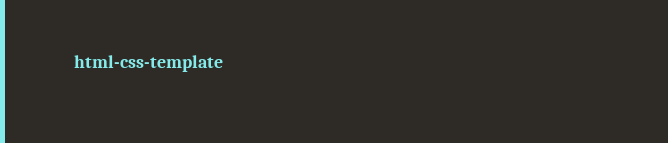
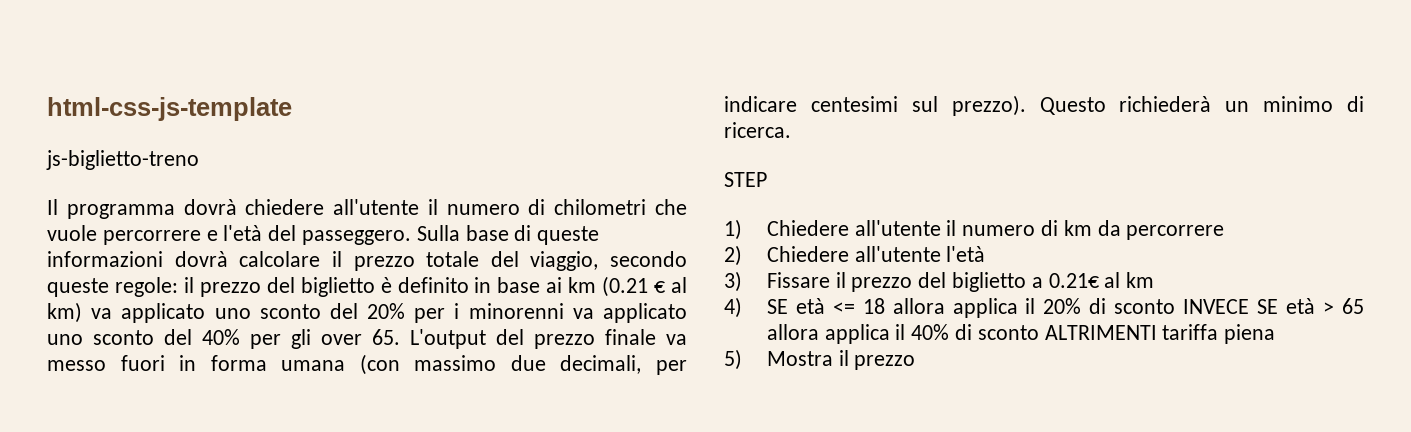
- html-css-template
+ html-css-js-template
+ js-biglietto-treno
+ Il programma dovrà chiedere all'utente il numero di chilometri che vuole percorrere e l'età del passeggero. Sulla base di queste informazioni dovrà calcolare il prezzo totale del viaggio, secondo queste regole: il prezzo del biglietto è definito in base ai km (0.21 € al km) va applicato uno sconto del 20% per i minorenni va applicato uno sconto del 40% per gli over 65. L'output del prezzo finale va messo fuori in forma umana (con massimo due decimali, per indicare centesimi sul prezzo). Questo richiederà un minimo di ricerca.
+ STEP
+ 1) Chiedere all'utente il numero di km da percorrere
+ 2) Chiedere all'utente l'età
+ 3) Fissare il prezzo del biglietto a 0.21€ al km
+ 4) SE età <= 18 allora applica il 20% di sconto INVECE SE età > 65 allora applica il 40% di sconto ALTRIMENTI tariffa piena
+ 5) Mostra il prezzo

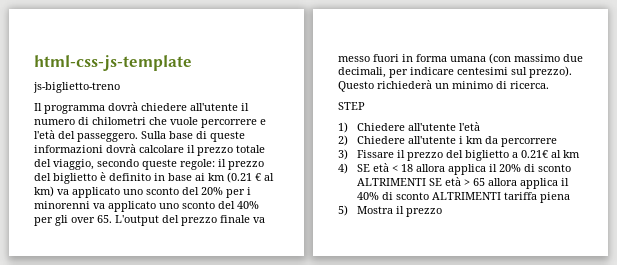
- 1) Chiedere all'utente il numero di km da percorrere
+ 1) Chiedere all'utente l'età
- 2) Chiedere all'utente l'età
+ 2) Chiedere all'utente i km da percorrere
- 4) SE età <= 18 allora applica il 20% di sconto INVECE SE età > 65 allora applica il 40% di sconto ALTRIMENTI tariffa piena
+ 4) SE età < 18 allora applica il 20% di sconto ALTRIMENTI SE età > 65 allora applica il 40% di sconto ALTRIMENTI tariffa piena

